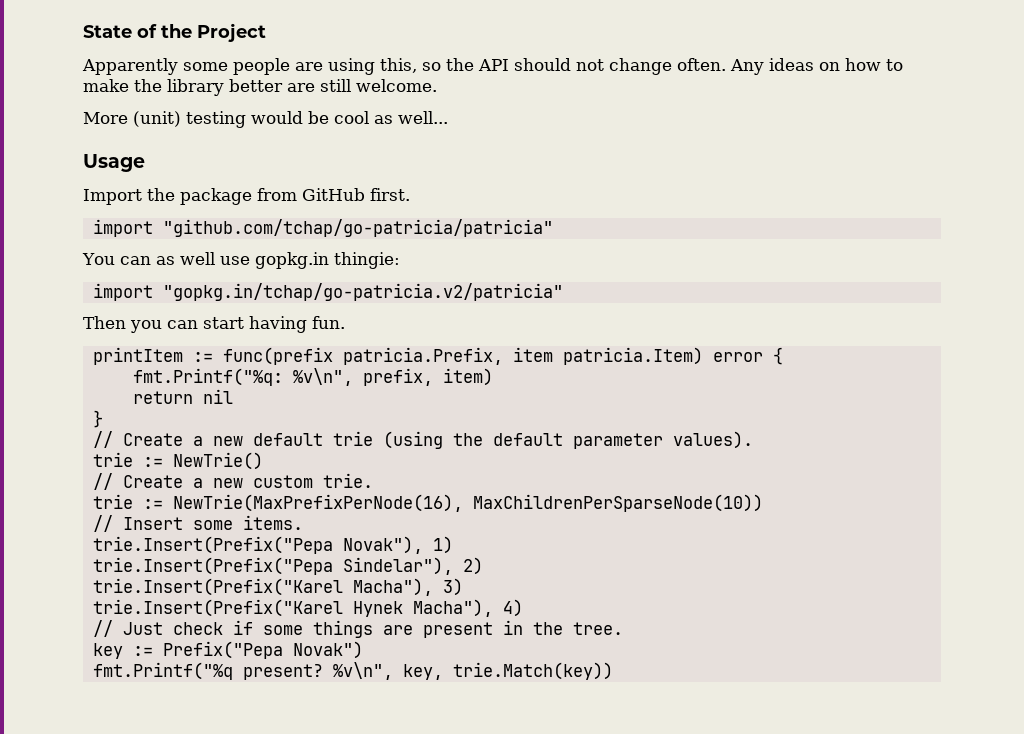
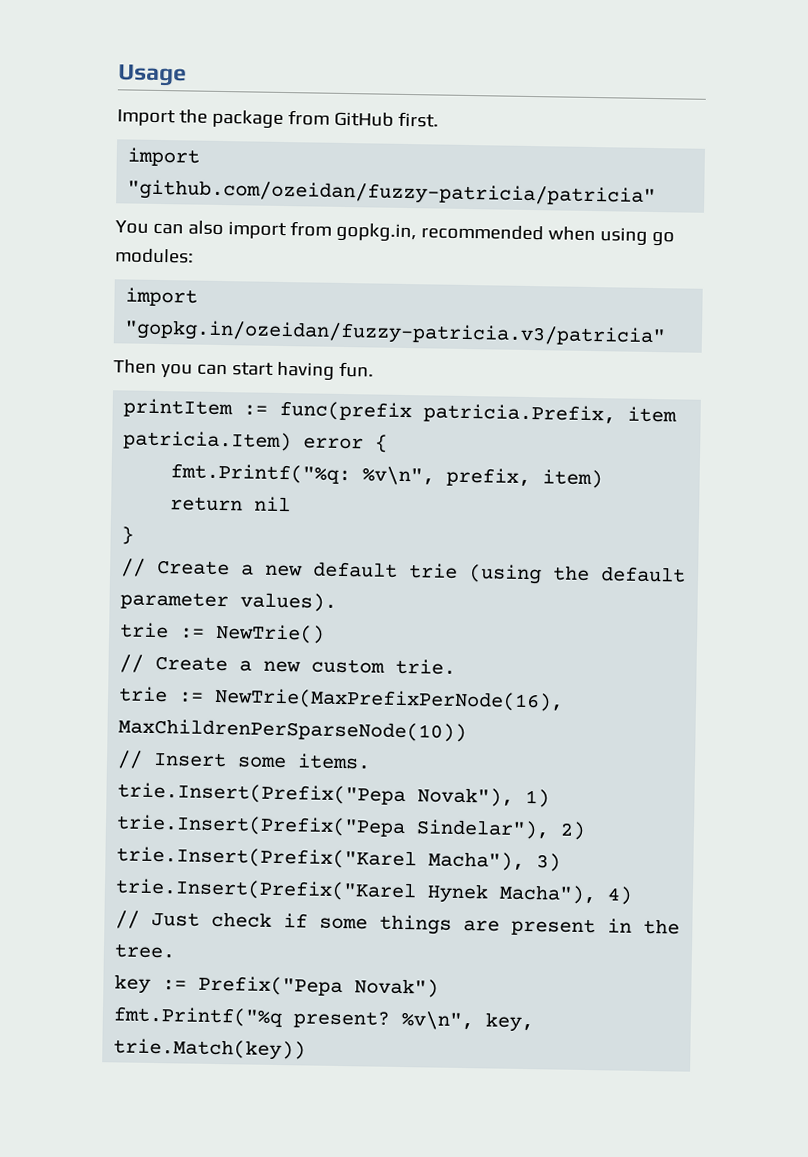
- State of the Project
- Apparently some people are using this, so the API should not change often. Any ideas on how to make the library better are still welcome.
- More (unit) testing would be cool as well...
- import "github.com/tchap/go-patricia/patricia"
+ import "github.com/ozeidan/fuzzy-patricia/patricia"
- You can as well use gopkg.in thingie:
- import "gopkg.in/tchap/go-patricia.v2/patricia"
+ You can also import from gopkg.in, recommended when using go modules:
+ import "gopkg.in/ozeidan/fuzzy-patricia.v3/patricia"

